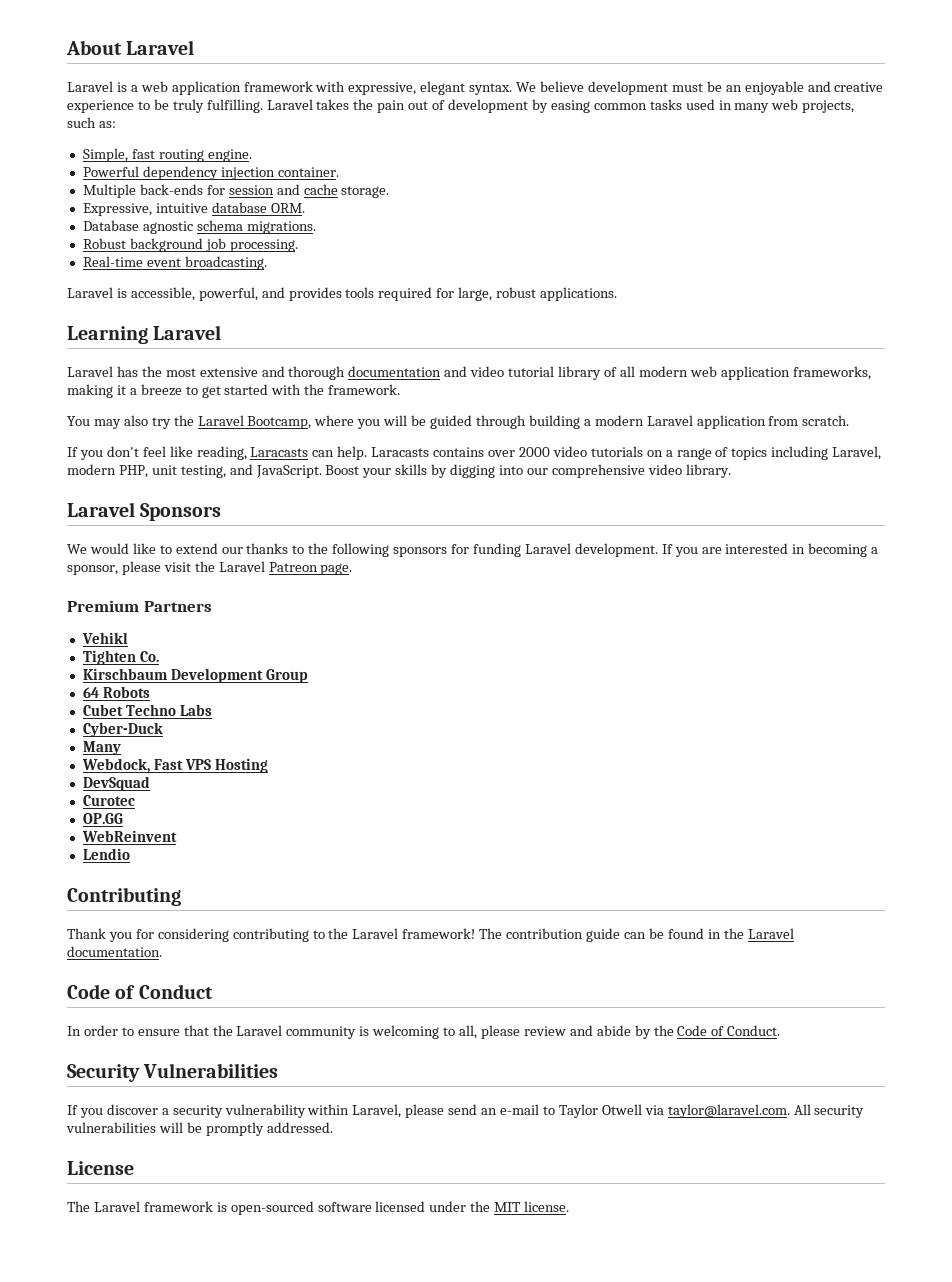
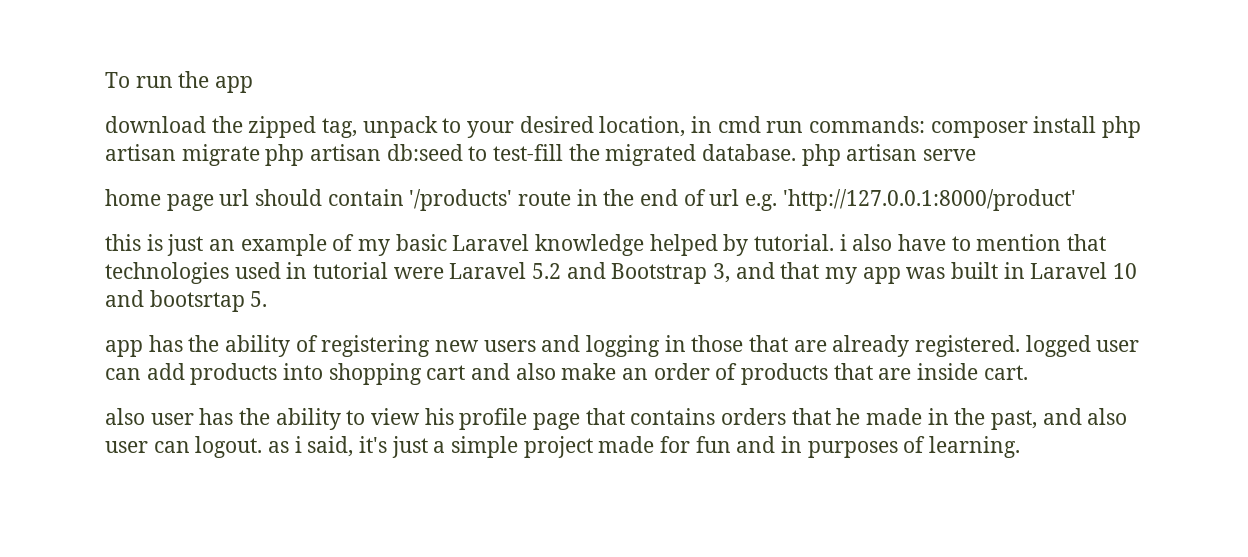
- About Laravel
- Laravel is a web application framework with expressive, elegant syntax. We believe development must be an enjoyable and creative experience to be truly fulfilling. Laravel takes the pain out of development by easing common tasks used in many web projects, such as:
- Simple, fast routing engine.
- Powerful dependency injection container.
- Multiple back-ends for session and cache storage.
- Expressive, intuitive database ORM.
- Database agnostic schema migrations.
- Robust background job processing.
- Real-time event broadcasting.
- Laravel is accessible, powerful, and provides tools required for large, robust applications.
- Learning Laravel
- Laravel has the most extensive and thorough documentation and video tutorial library of all modern web application frameworks, making it a breeze to get started with the framework.
- You may also try the Laravel Bootcamp, where you will be guided through building a modern Laravel application from scratch.
- If you don't feel like reading, Laracasts can help. Laracasts contains over 2000 video tutorials on a range of topics including Laravel, modern PHP, unit testing, and JavaScript. Boost your skills by digging into our comprehensive video library.
- Laravel Sponsors
- We would like to extend our thanks to the following sponsors for funding Laravel development. If you are interested in becoming a sponsor, please visit the Laravel Patreon page.
- Premium Partners
- Vehikl
- Tighten Co.
- Kirschbaum Development Group
- 64 Robots
- Cubet Techno Labs
- Cyber-Duck
- Many
- Webdock, Fast VPS Hosting
- DevSquad
- Curotec
- OP.GG
- WebReinvent
- Lendio
- Contributing
- Thank you for considering contributing to the Laravel framework! The contribution guide can be found in the Laravel documentation.
- Code of Conduct
- In order to ensure that the Laravel community is welcoming to all, please review and abide by the Code of Conduct.
- Security Vulnerabilities
- If you discover a security vulnerability within Laravel, please send an e-mail to Taylor Otwell via taylor@laravel.com. All security vulnerabilities will be promptly addressed.
- License
- The Laravel framework is open-sourced software licensed under the MIT license.
+ To run the app
+ download the zipped tag, unpack to your desired location, in cmd run commands: composer install php artisan migrate php artisan db:seed to test-fill the migrated database. php artisan serve
+ home page url should contain '/products' route in the end of url e.g. 'http://127.0.0.1:8000/product'
+ this is just an example of my basic Laravel knowledge helped by tutorial. i also have to mention that technologies used in tutorial were Laravel 5.2 and Bootstrap 3, and that my app was built in Laravel 10 and bootsrtap 5.
+ app has the ability of registering new users and logging in those that are already registered. logged user can add products into shopping cart and also make an order of products that are inside cart.
+ also user has the ability to view his profile page that contains orders that he made in the past, and also user can logout. as i said, it's just a simple project made for fun and in purposes of learning.

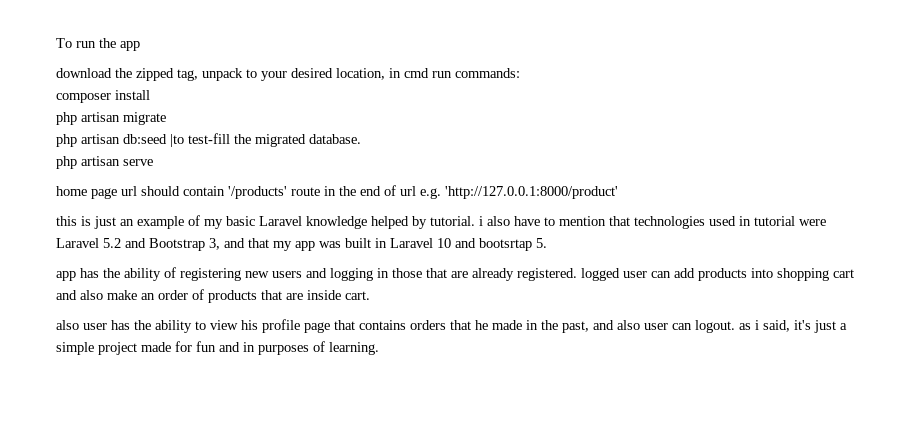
- download the zipped tag, unpack to your desired location, in cmd run commands: composer install php artisan migrate php artisan db:seed to test-fill the migrated database. php artisan serve
+ download the zipped tag, unpack to your desired location, in cmd run commands:
+ composer install
+ php artisan migrate
+ php artisan db:seed |to test-fill the migrated database.
+ php artisan serve

